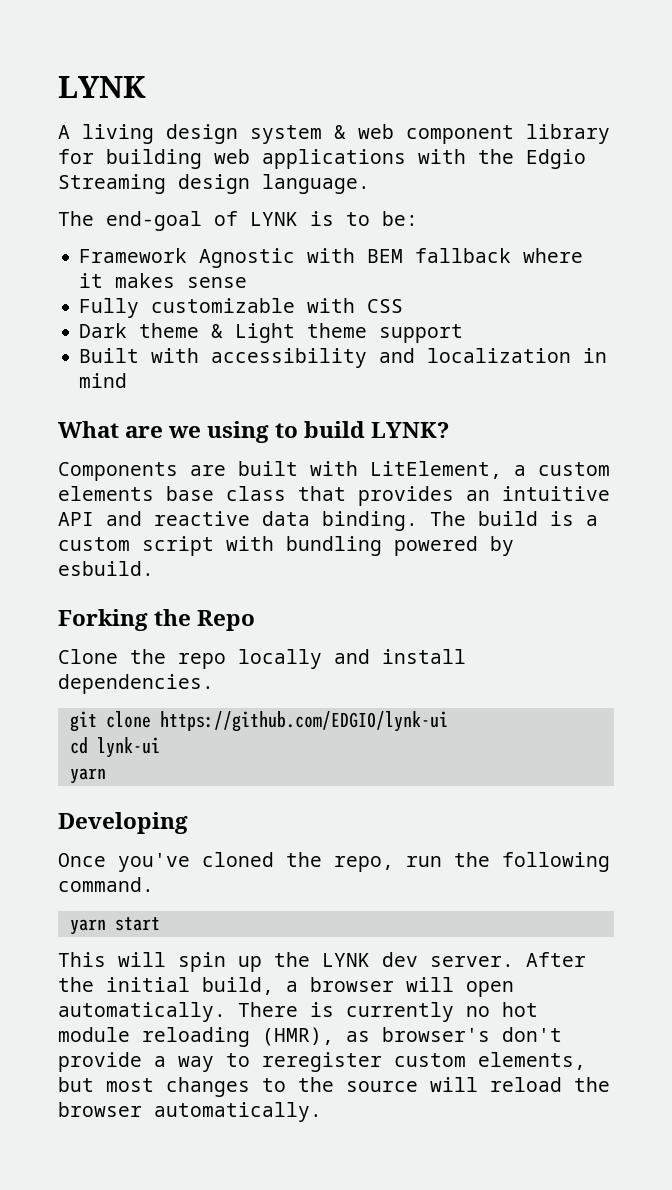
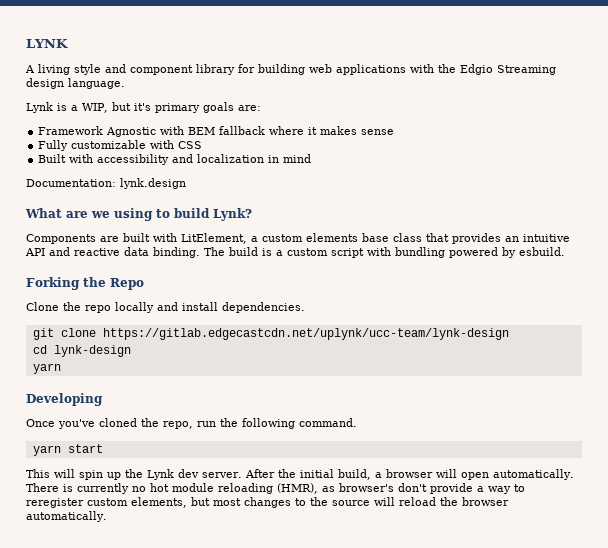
- A living design system & web component library for building web applications with the Edgio Streaming design language.
+ A living style and component library for building web applications with the Edgio Streaming design language.
- The end-goal of LYNK is to be:
+ Lynk is a WIP, but it's primary goals are:
- Dark theme & Light theme support
+ Documentation: lynk.design
- What are we using to build LYNK?
+ What are we using to build Lynk?
- git clone https://github.com/EDGIO/lynk-ui
+ git clone https://gitlab.edgecastcdn.net/uplynk/ucc-team/lynk-design
- cd lynk-ui
+ cd lynk-design
- This will spin up the LYNK dev server.
+ This will spin up the Lynk dev server.

